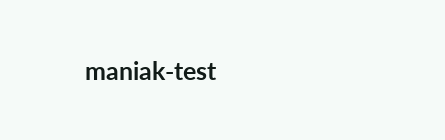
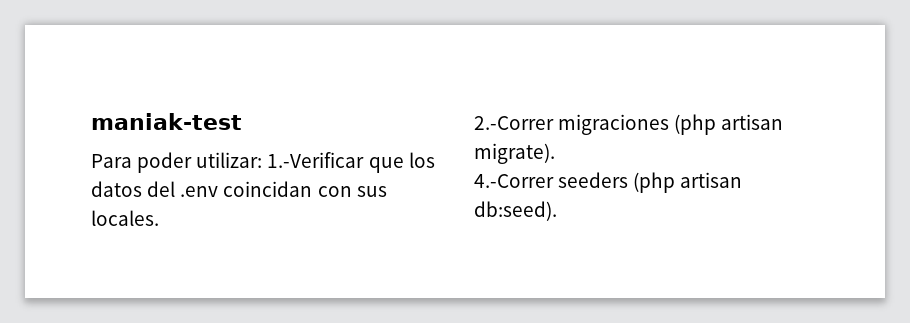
+ Para poder utilizar: 1.-Verificar que los datos del .env coincidan con sus locales.
+ 2.-Correr migraciones (php artisan migrate).
+ 4.-Correr seeders (php artisan db:seed).

